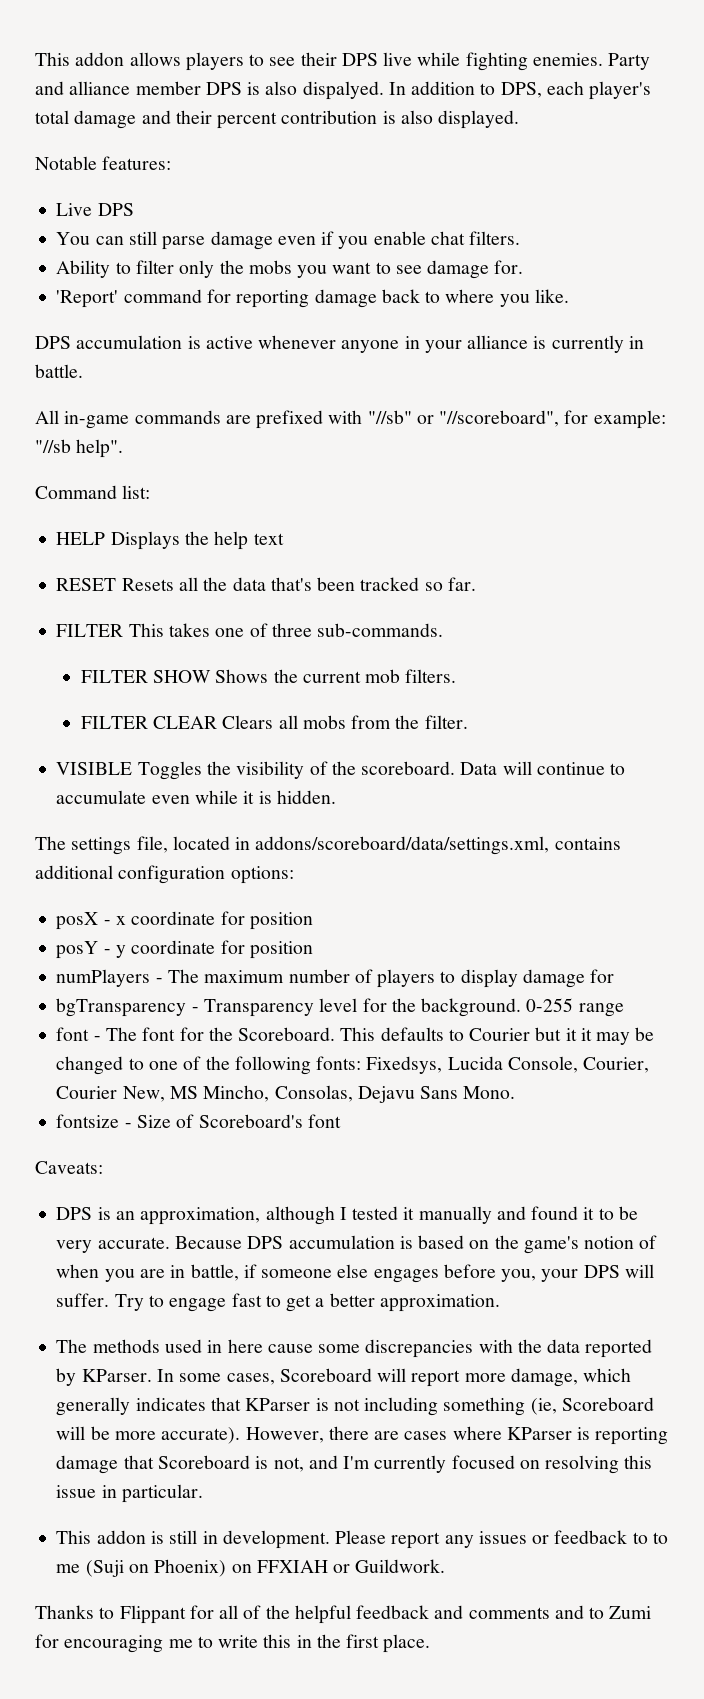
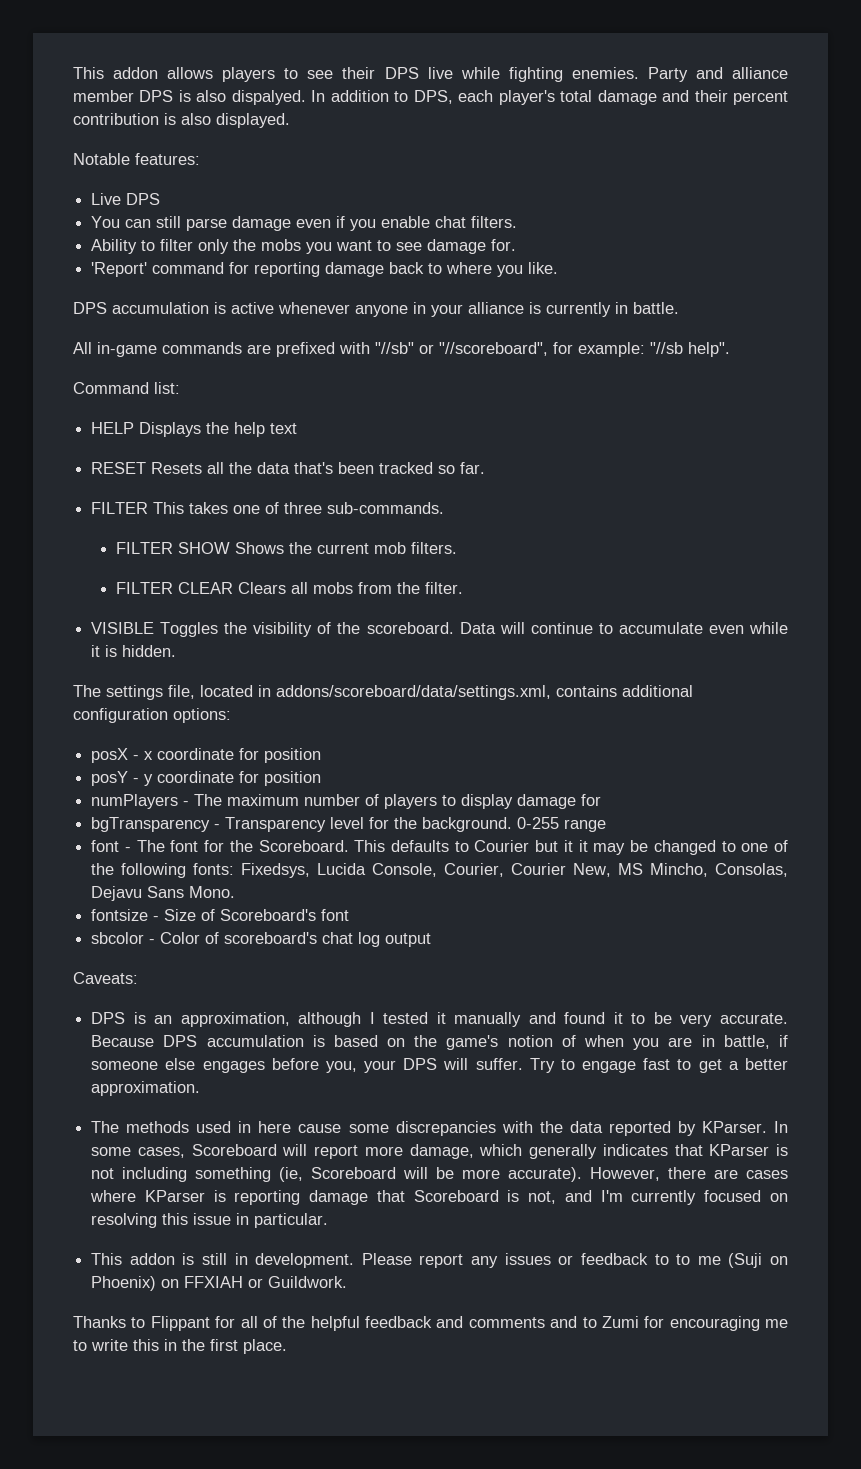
+ sbcolor - Color of scoreboard's chat log output

